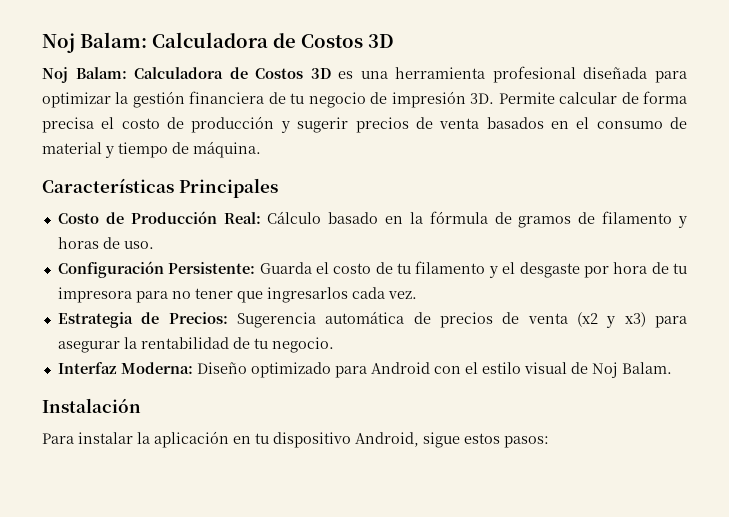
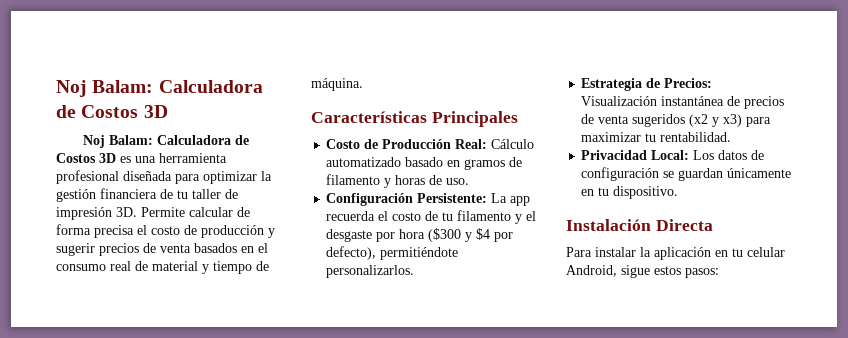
- Noj Balam: Calculadora de Costos 3D es una herramienta profesional diseñada para optimizar la gestión financiera de tu negocio de impresión 3D.
+ Noj Balam: Calculadora de Costos 3D es una herramienta profesional diseñada para optimizar la gestión financiera de tu taller de impresión 3D.
- Permite calcular de forma precisa el costo de producción y sugerir precios de venta basados en el consumo de material y tiempo de máquina.
+ Permite calcular de forma precisa el costo de producción y sugerir precios de venta basados en el consumo real de material y tiempo de máquina.
- Costo de Producción Real: Cálculo basado en la fórmula de gramos de filamento y horas de uso.
+ Costo de Producción Real: Cálculo automatizado basado en gramos de filamento y horas de uso.
- Configuración Persistente: Guarda el costo de tu filamento y el desgaste por hora de tu impresora para no tener que ingresarlos cada vez.
+ Configuración Persistente: La app recuerda el costo de tu filamento y el desgaste por hora ($300 y $4 por defecto), permitiéndote personalizarlos.
- Estrategia de Precios: Sugerencia automática de precios de venta (x2 y x3) para asegurar la rentabilidad de tu negocio.
- Interfaz Moderna: Diseño optimizado para Android con el estilo visual de Noj Balam.
+ Estrategia de Precios: Visualización instantánea de precios de venta sugeridos (x2 y x3) para maximizar tu rentabilidad.
+ Privacidad Local: Los datos de configuración se guardan únicamente en tu dispositivo.
- Instalación
+ Instalación Directa
- Para instalar la aplicación en tu dispositivo Android, sigue estos pasos:
+ Para instalar la aplicación en tu celular Android, sigue estos pasos:

